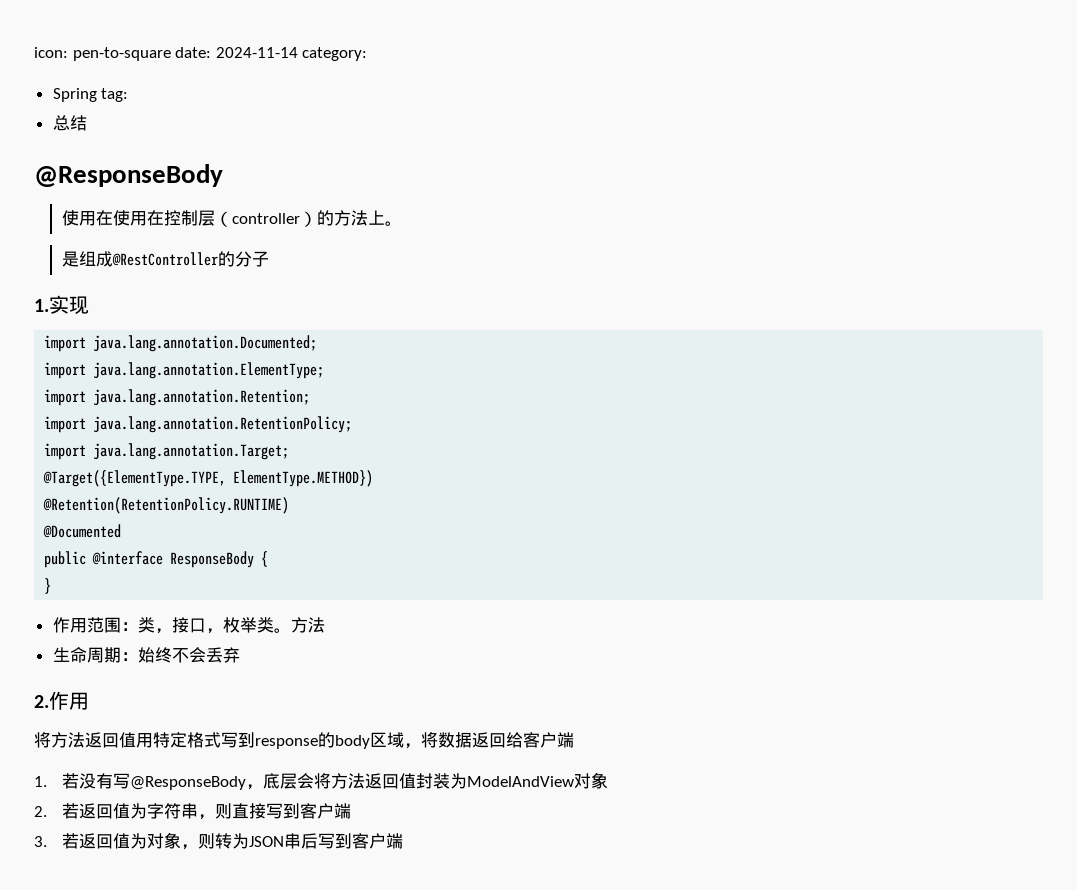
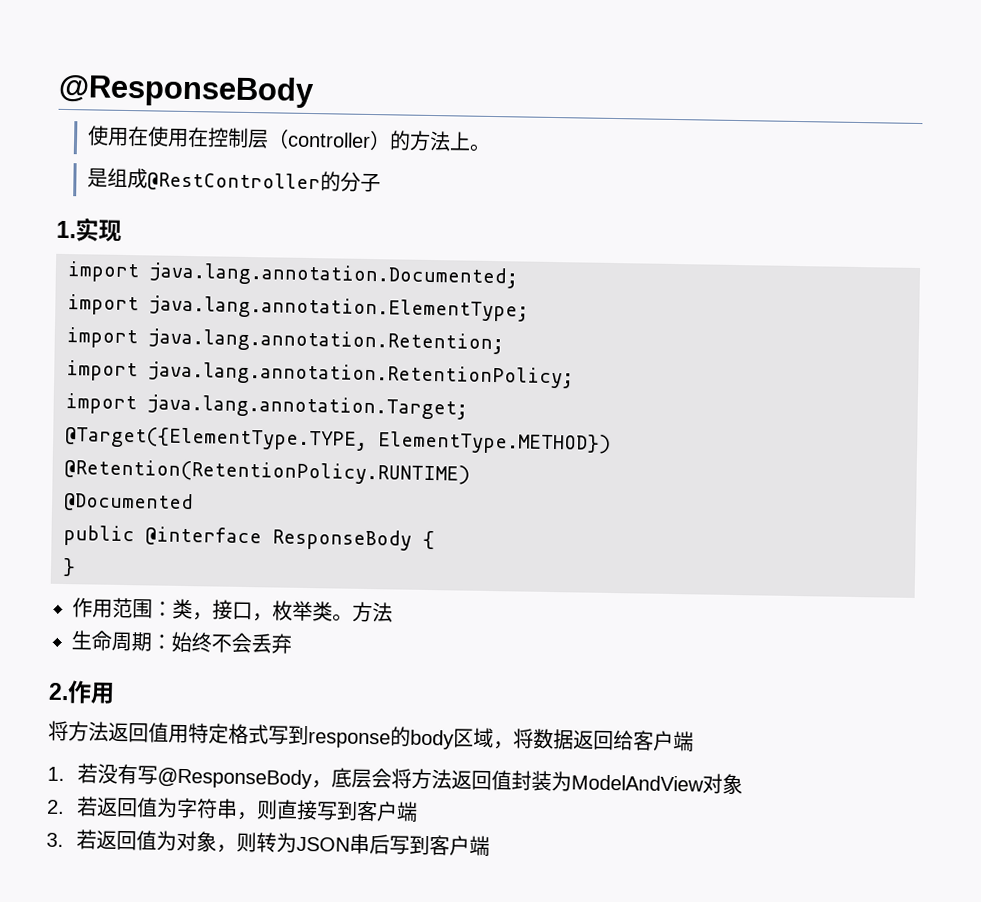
- icon: pen-to-square date: 2024-11-14 category:
- Spring tag:
- 总结

